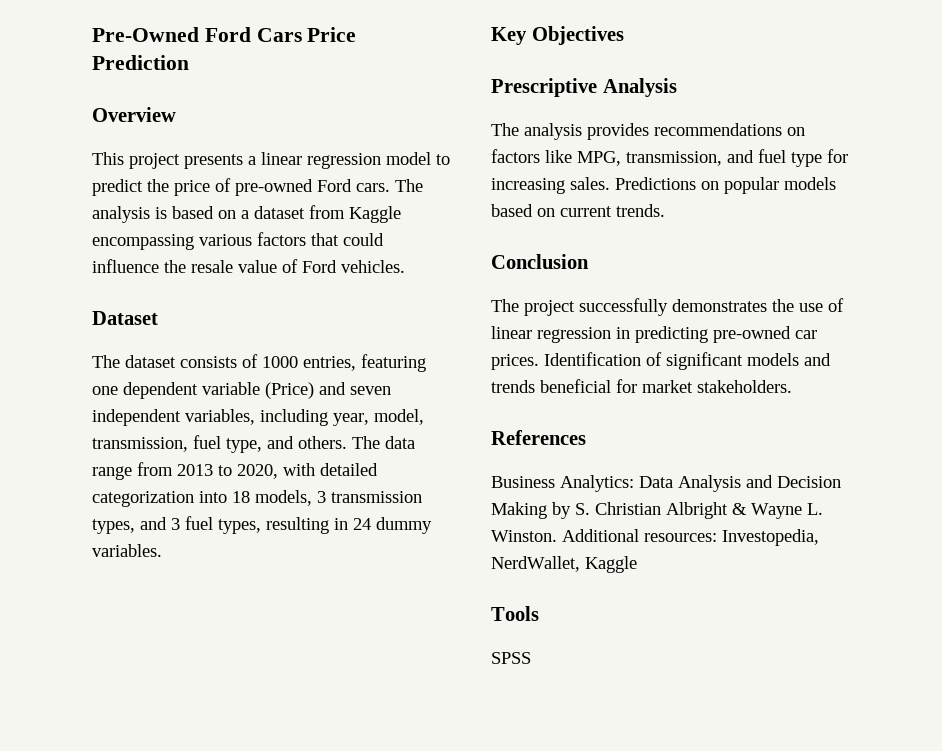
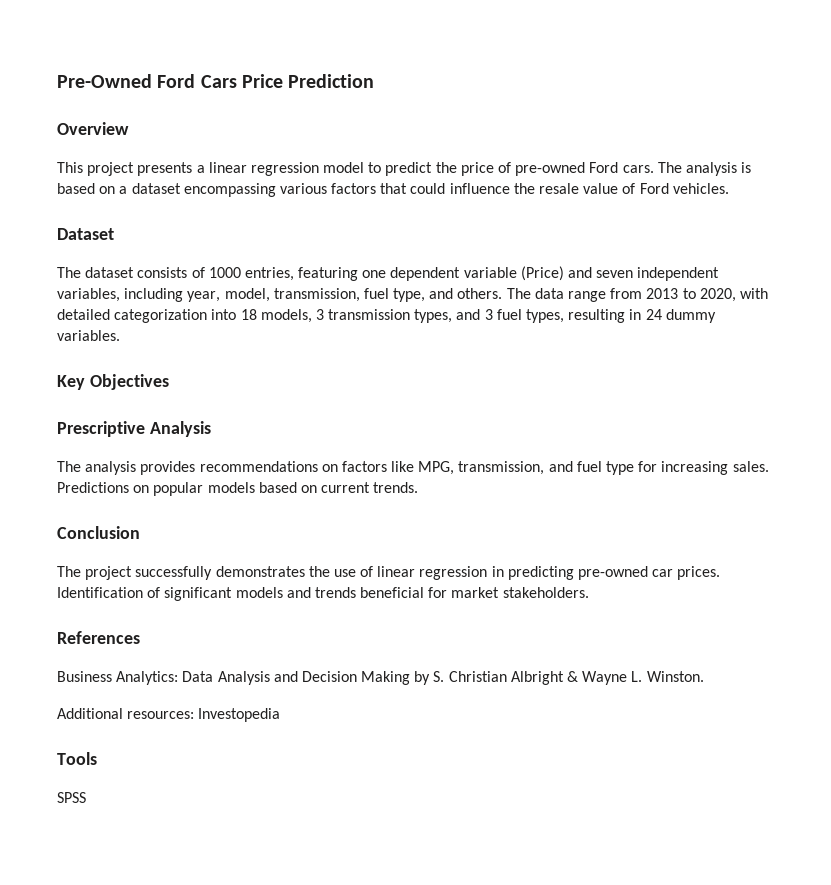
- The analysis is based on a dataset from Kaggle encompassing various factors that could influence the resale value of Ford vehicles.
+ The analysis is based on a dataset encompassing various factors that could influence the resale value of Ford vehicles.
- Business Analytics: Data Analysis and Decision Making by S. Christian Albright & Wayne L. Winston. Additional resources: Investopedia, NerdWallet, Kaggle
+ Business Analytics: Data Analysis and Decision Making by S. Christian Albright & Wayne L. Winston.
+ Additional resources: Investopedia

